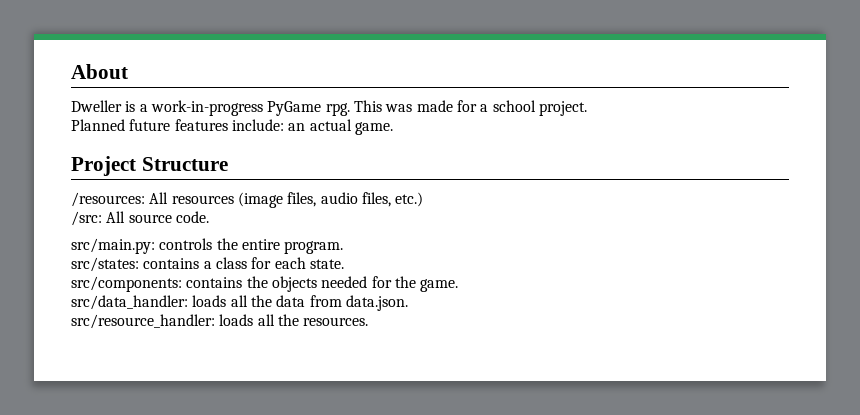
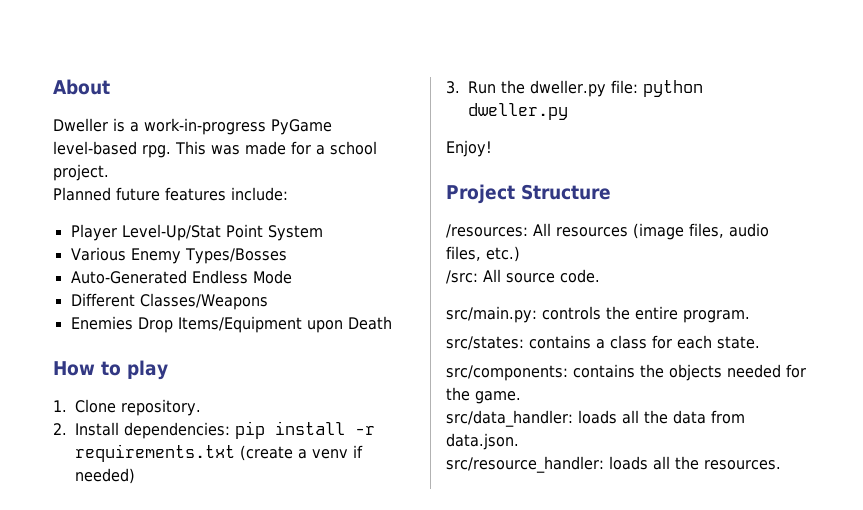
- Dweller is a work-in-progress PyGame rpg.
+ Dweller is a work-in-progress PyGame level-based rpg.
- Planned future features include: an actual game.
+ Planned future features include:
+ Player Level-Up/Stat Point System
+ Various Enemy Types/Bosses
+ Auto-Generated Endless Mode
+ Different Classes/Weapons
+ Enemies Drop Items/Equipment upon Death
+ How to play
+ 1. Clone repository.
+ 2. Install dependencies: pip install -r requirements.txt (create a venv if needed)
+ 3. Run the dweller.py file: python dweller.py
+ Enjoy!

